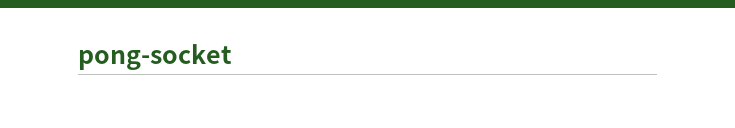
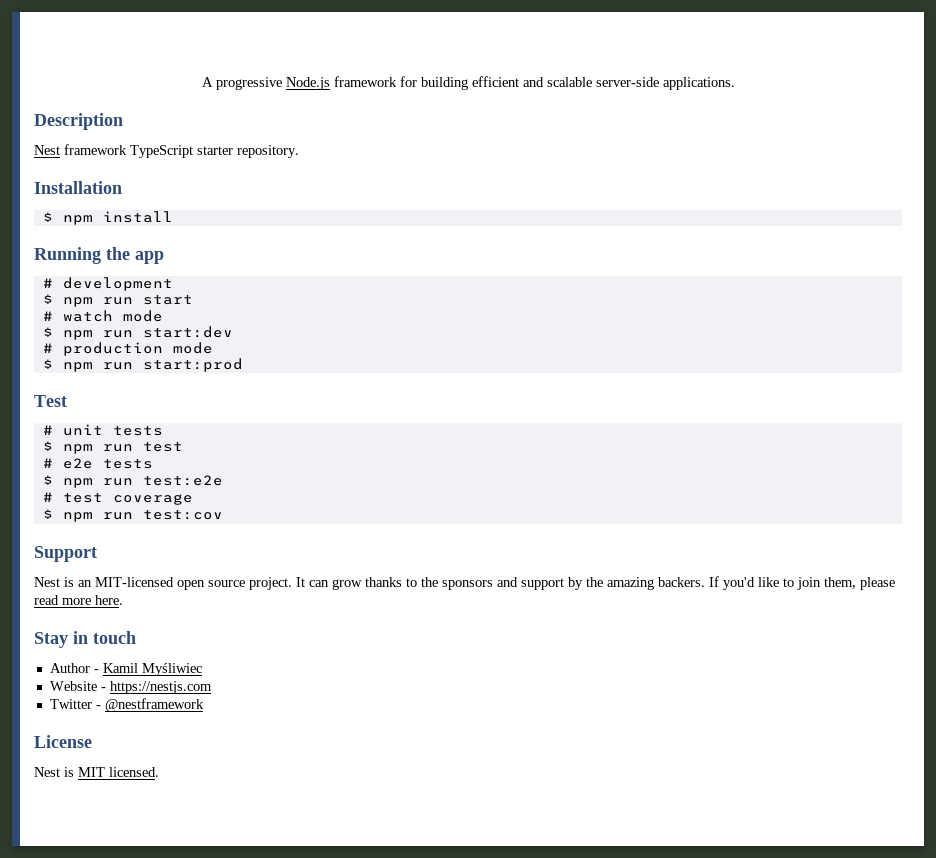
- pong-socket
+ A progressive Node.js framework for building efficient and scalable server-side applications.
+ Description
+ Nest framework TypeScript starter repository.
+ Installation
+ $ npm install
+ Running the app
+ # development
+ $ npm run start
+ # watch mode
+ $ npm run start:dev
+ # production mode
+ $ npm run start:prod
+ Test
+ # unit tests
+ $ npm run test
+ # e2e tests
+ $ npm run test:e2e
+ # test coverage
+ $ npm run test:cov
+ Support
+ Nest is an MIT-licensed open source project. It can grow thanks to the sponsors and support by the amazing backers. If you'd like to join them, please read more here.
+ Stay in touch
+ Author - Kamil Myśliwiec
+ Website - https://nestjs.com
+ Twitter - @nestframework
+ License
+ Nest is MIT licensed.

